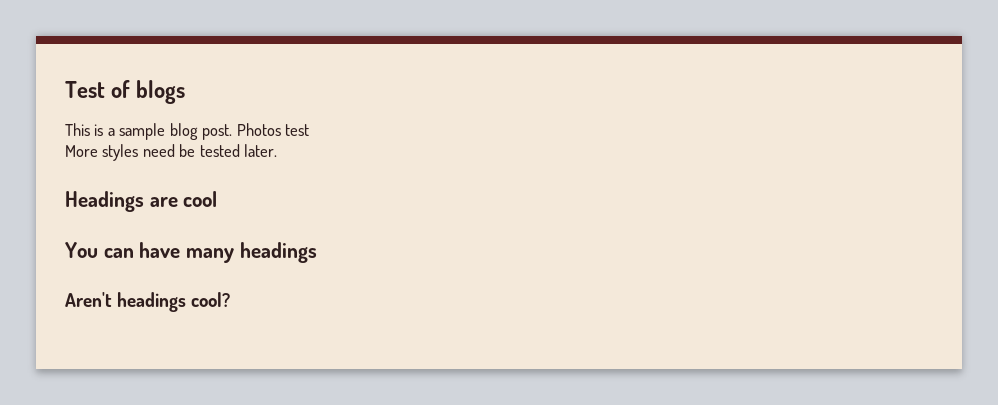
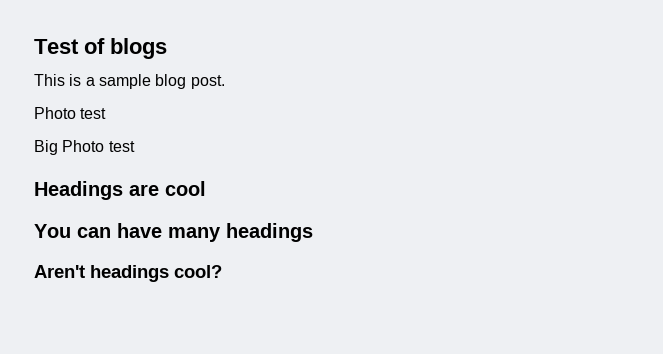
- This is a sample blog post. Photos test
- More styles need be tested later.
+ This is a sample blog post.
+ Photo test
+ Big Photo test

